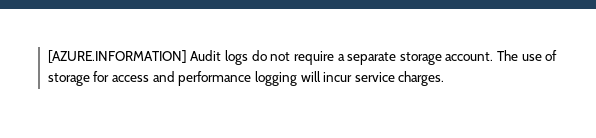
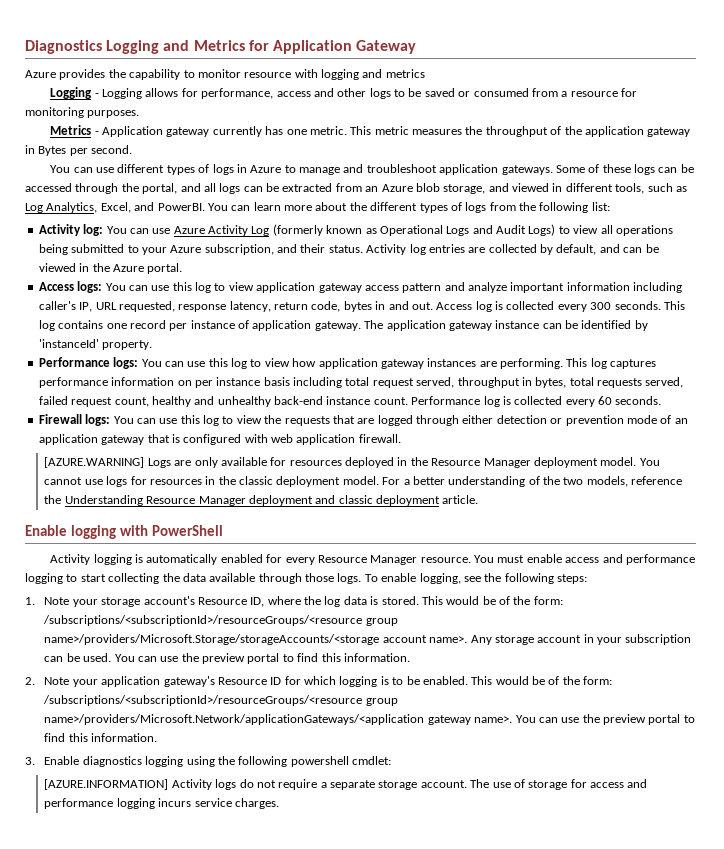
- [AZURE.INFORMATION] Audit logs do not require a separate storage account.
+ Diagnostics Logging and Metrics for Application Gateway
+ Azure provides the capability to monitor resource with logging and metrics
+ Logging - Logging allows for performance, access and other logs to be saved or consumed from a resource for monitoring purposes.
+ Metrics - Application gateway currently has one metric. This metric measures the throughput of the application gateway in Bytes per second.
+ You can use different types of logs in Azure to manage and troubleshoot application gateways. Some of these logs can be accessed through the portal, and all logs can be extracted from an Azure blob storage, and viewed in different tools, such as Log Analytics, Excel, and PowerBI. You can learn more about the different types of logs from the following list:
+ Activity log: You can use Azure Activity Log (formerly known as Operational Logs and Audit Logs) to view all operations being submitted to your Azure subscription, and their status. Activity log entries are collected by default, and can be viewed in the Azure portal.
+ Access logs: You can use this log to view application gateway access pattern and analyze important information including caller's IP, URL requested, response latency, return code, bytes in and out. Access log is collected every 300 seconds. This log contains one record per instance of application gateway. The application gateway instance can be identified by 'instanceId' property.
+ Performance logs: You can use this log to view how application gateway instances are performing. This log captures performance information on per instance basis including total request served, throughput in bytes, total requests served, failed request count, healthy and unhealthy back-end instance count. Performance log is collected every 60 seconds.
+ Firewall logs: You can use this log to view the requests that are logged through either detection or prevention mode of an application gateway that is configured with web application firewall.
+ [AZURE.WARNING] Logs are only available for resources deployed in the Resource Manager deployment model. You cannot use logs for resources in the classic deployment model. For a better understanding of the two models, reference the Understanding Resource Manager deployment and classic deployment article.
+ Enable logging with PowerShell
+ Activity logging is automatically enabled for every Resource Manager resource. You must enable access and performance logging to start collecting the data available through those logs. To enable logging, see the following steps:
+ 1. Note your storage account's Resource ID, where the log data is stored. This would be of the form: /subscriptions/<subscriptionId>/resourceGroups/<resource group name>/providers/Microsoft.Storage/storageAccounts/<storage account name>. Any storage account in your subscription can be used. You can use the preview portal to find this information.
+ 2. Note your application gateway's Resource ID for which logging is to be enabled. This would be of the form: /subscriptions/<subscriptionId>/resourceGroups/<resource group name>/providers/Microsoft.Network/applicationGateways/<application gateway name>. You can use the preview portal to find this information.
+ 3. Enable diagnostics logging using the following powershell cmdlet:
+ [AZURE.INFORMATION] Activity logs do not require a separate storage account.
- The use of storage for access and performance logging will incur service charges.
+ The use of storage for access and performance logging incurs service charges.

